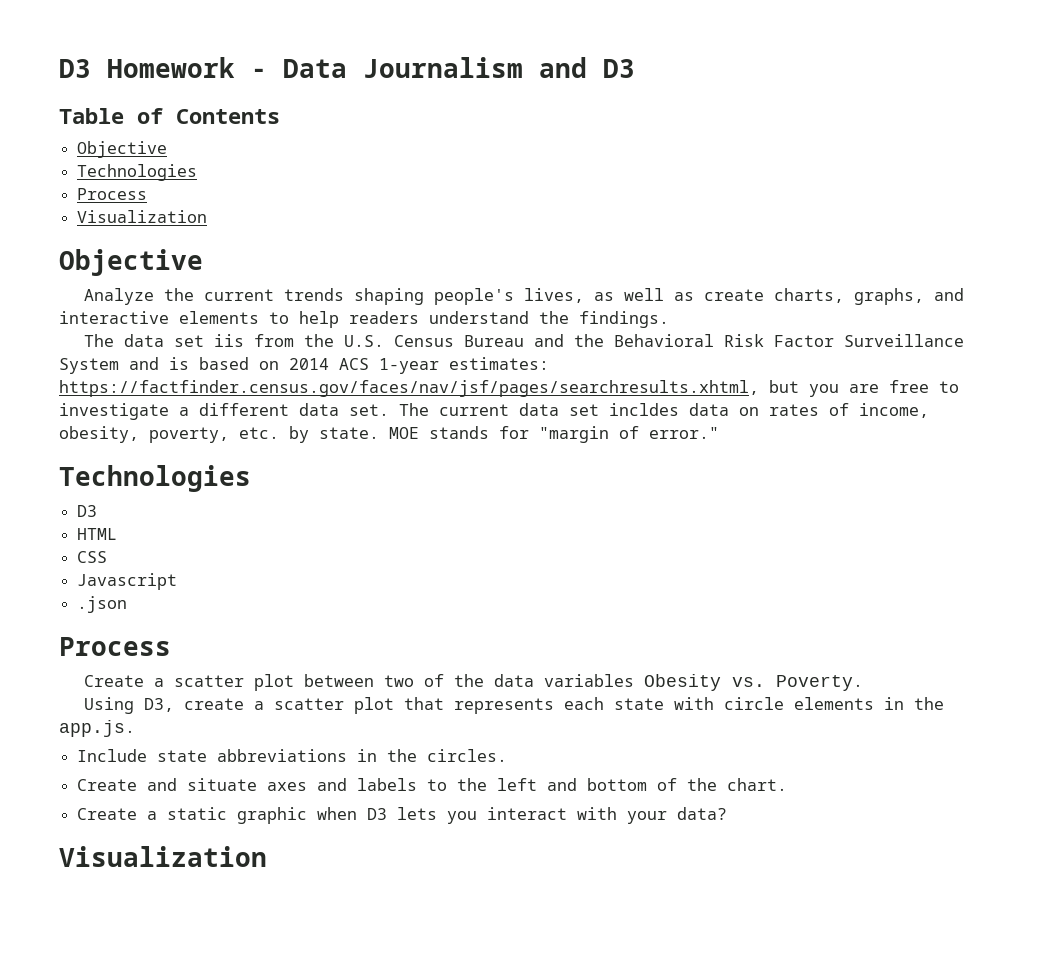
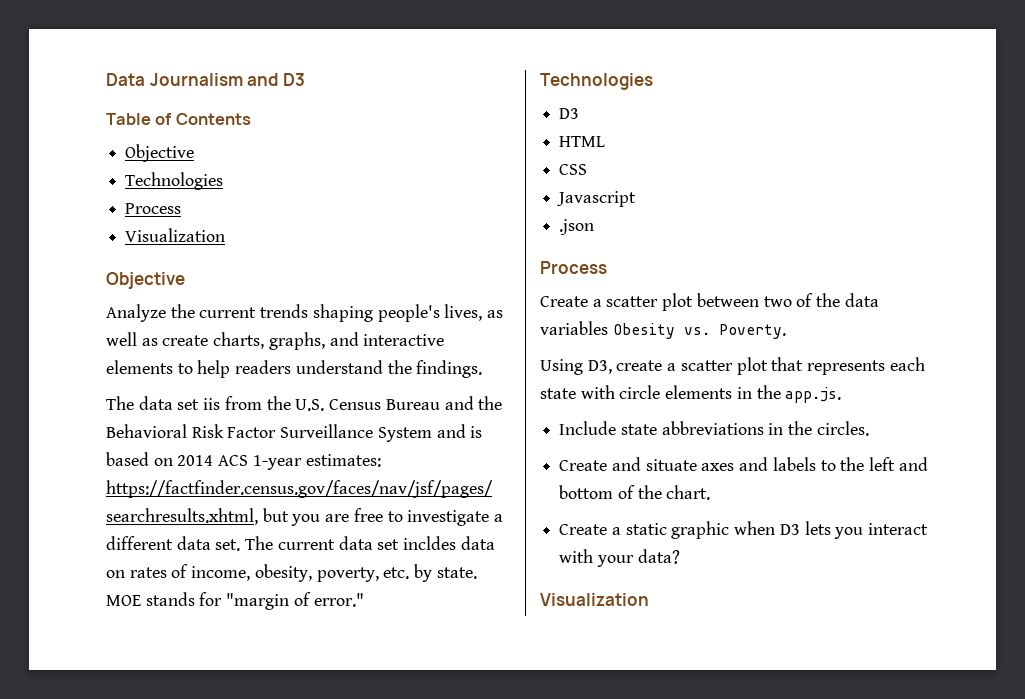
- D3 Homework - Data Journalism and D3
+ Data Journalism and D3

